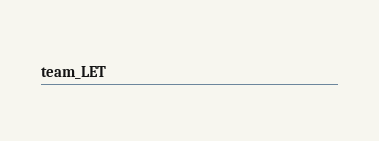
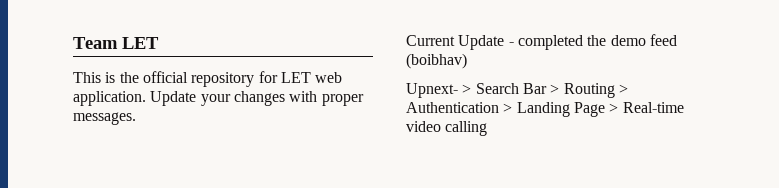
- team_LET
+ Team LET
+ This is the official repository for LET web application. Update your changes with proper messages.
+ Current Update - completed the demo feed (boibhav)
+ Upnext- > Search Bar > Routing > Authentication > Landing Page > Real-time video calling

